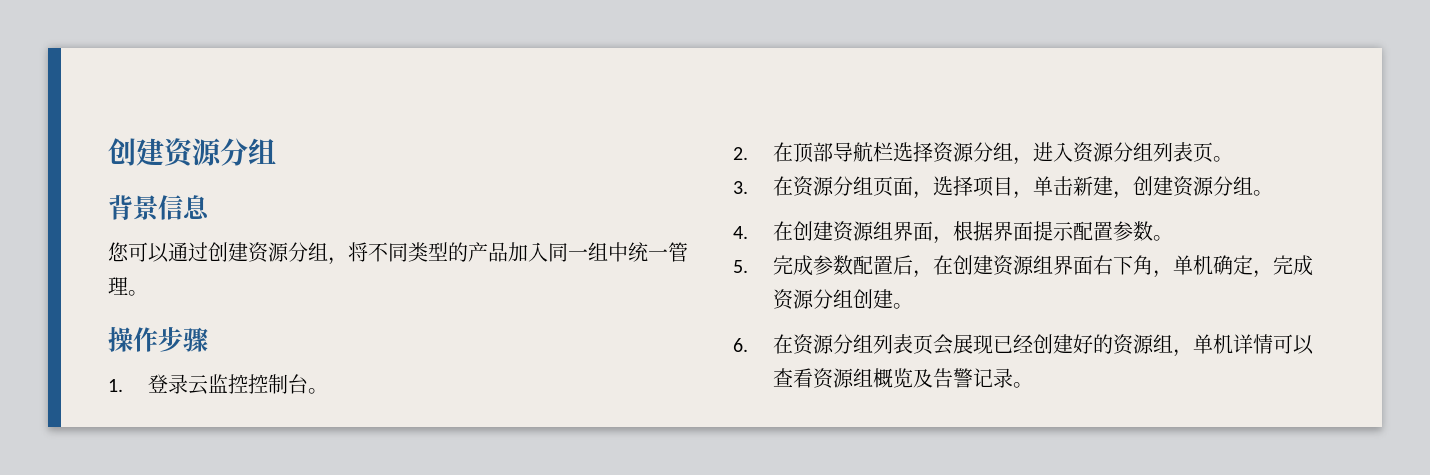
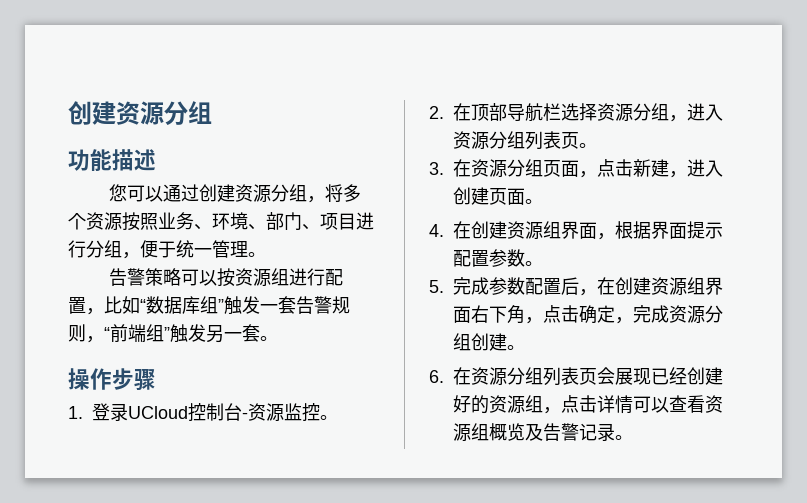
- 背景信息
+ 功能描述
- 您可以通过创建资源分组，将不同类型的产品加入同一组中统一管理。
+ 您可以通过创建资源分组，将多个资源按照业务、环境、部门、项目进行分组，便于统一管理。
+ 告警策略可以按资源组进行配置，比如“数据库组”触发一套告警规则，“前端组”触发另一套。
- 1.登录云监控控制台。
+ 1.登录UCloud控制台-资源监控。
- 3.在资源分组页面，选择项目，单击新建，创建资源分组。
+ 3.在资源分组页面，点击新建，进入创建页面。
- 5.完成参数配置后，在创建资源组界面右下角，单机确定，完成资源分组创建。
+ 5.完成参数配置后，在创建资源组界面右下角，点击确定，完成资源分组创建。
- 6.在资源分组列表页会展现已经创建好的资源组，单机详情可以查看资源组概览及告警记录。
+ 6.在资源分组列表页会展现已经创建好的资源组，点击详情可以查看资源组概览及告警记录。

